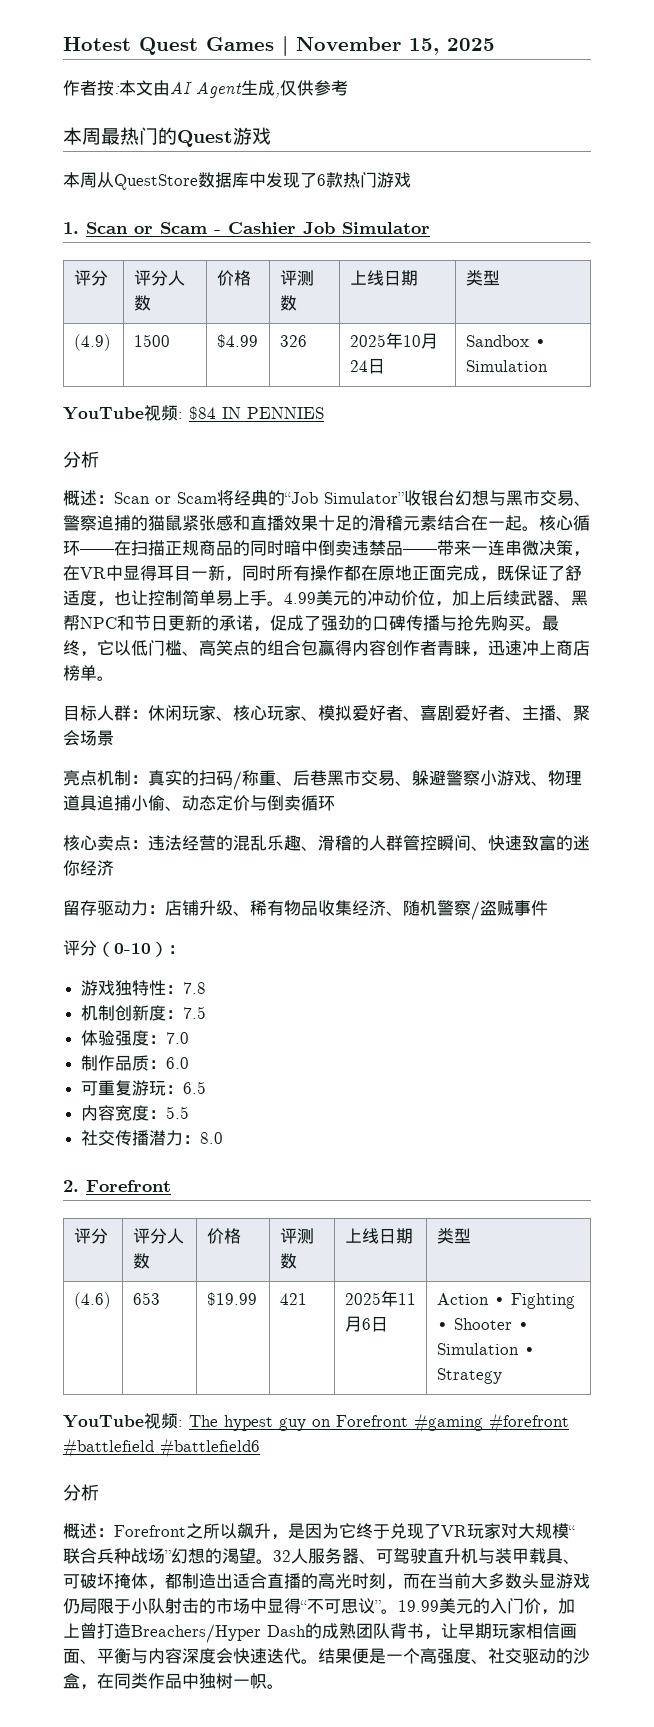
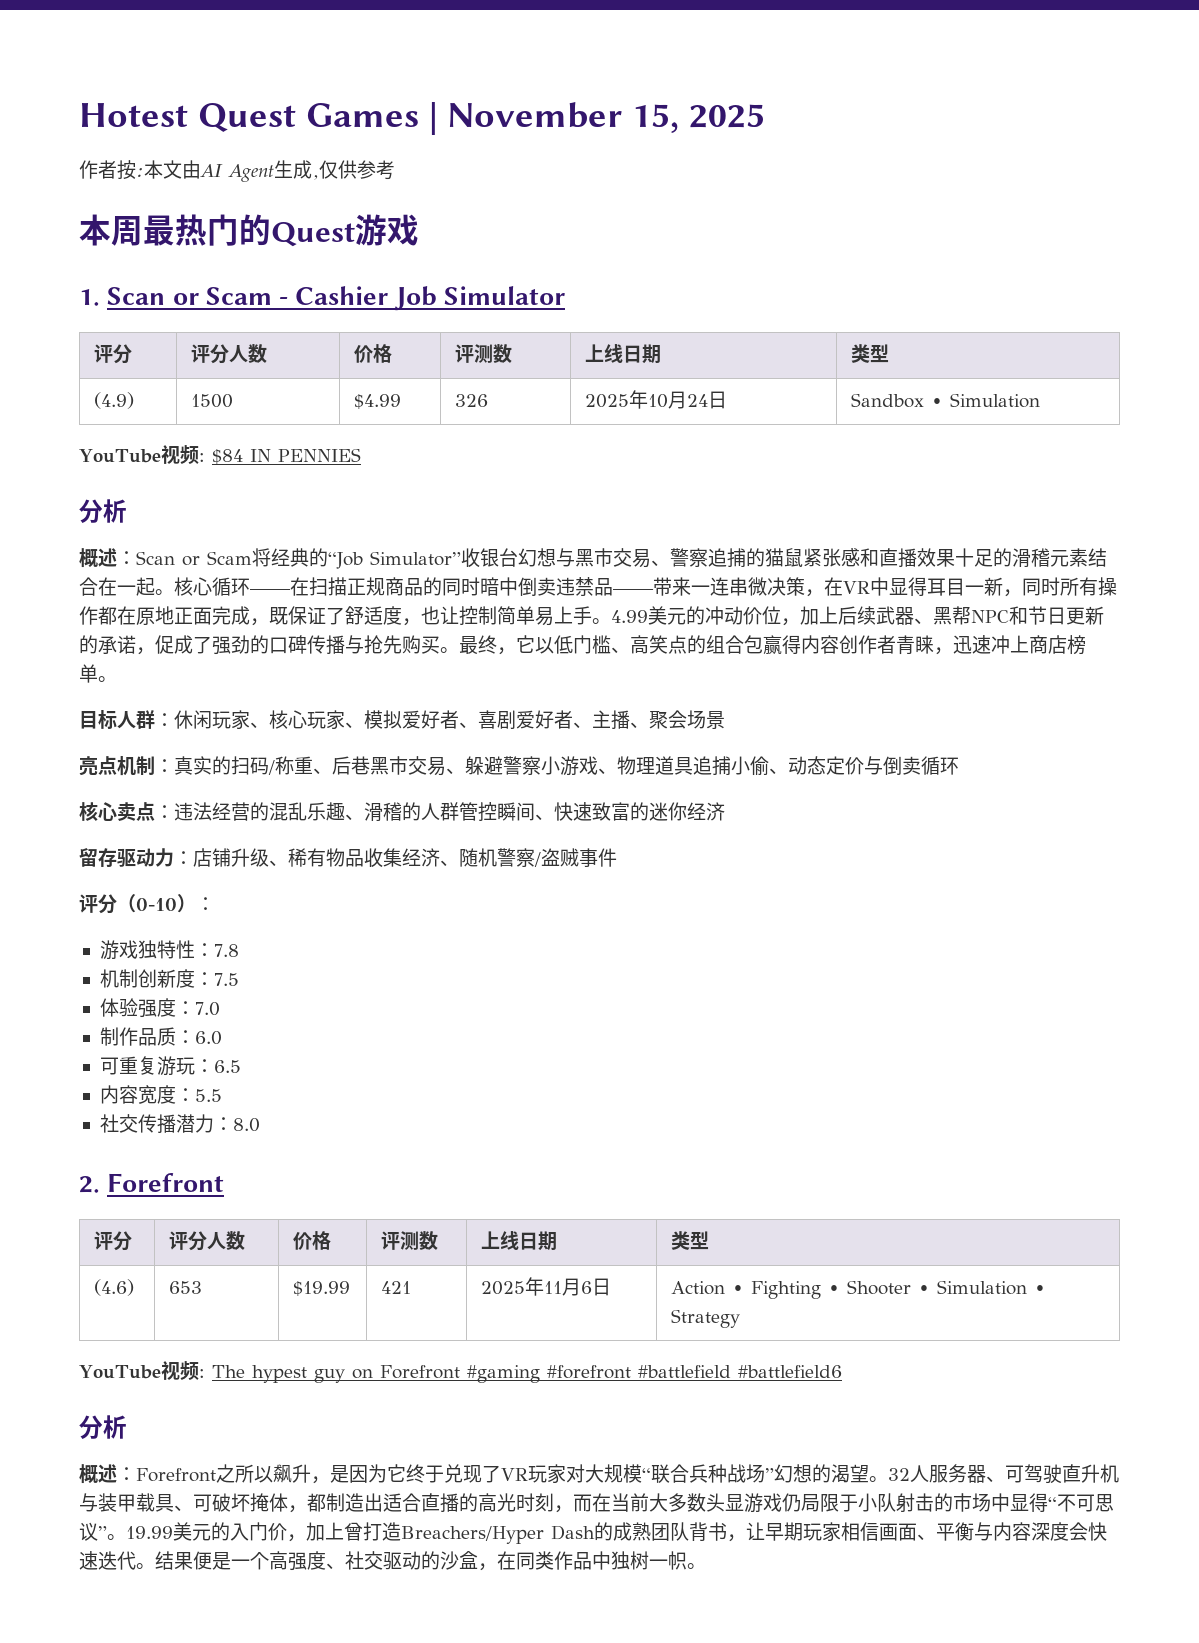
- 本周从QuestStore数据库中发现了6款热门游戏

